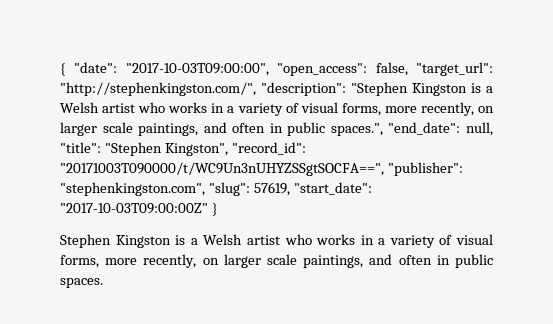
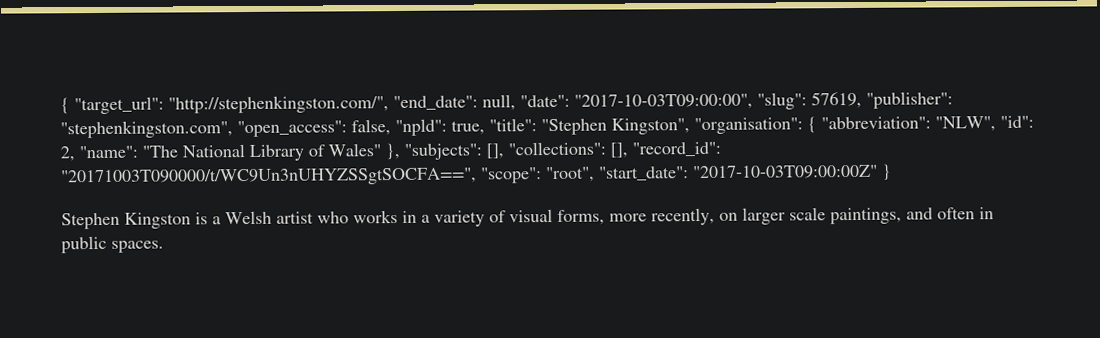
- { "date": "2017-10-03T09:00:00", "open_access": false, "target_url": "http://stephenkingston.com/", "description": "Stephen Kingston is a Welsh artist who works in a variety of visual forms, more recently, on larger scale paintings, and often in public spaces.", "end_date": null, "title": "Stephen Kingston", "record_id": "20171003T090000/t/WC9Un3nUHYZSSgtSOCFA==", "publisher": "stephenkingston.com", "slug": 57619, "start_date": "2017-10-03T09:00:00Z" }
+ { "target_url": "http://stephenkingston.com/", "end_date": null, "date": "2017-10-03T09:00:00", "slug": 57619, "publisher": "stephenkingston.com", "open_access": false, "npld": true, "title": "Stephen Kingston", "organisation": { "abbreviation": "NLW", "id": 2, "name": "The National Library of Wales" }, "subjects": [], "collections": [], "record_id": "20171003T090000/t/WC9Un3nUHYZSSgtSOCFA==", "scope": "root", "start_date": "2017-10-03T09:00:00Z" }

